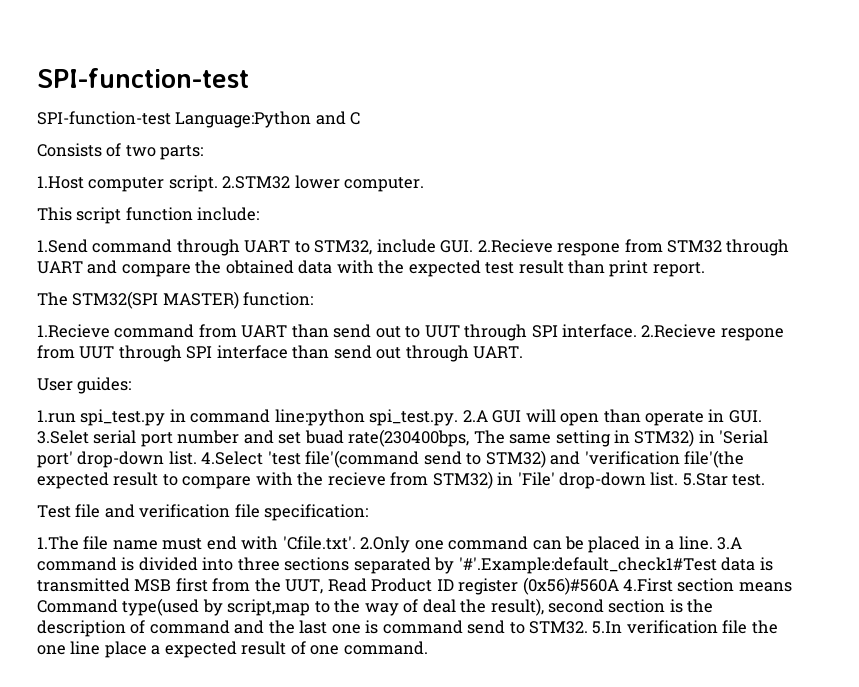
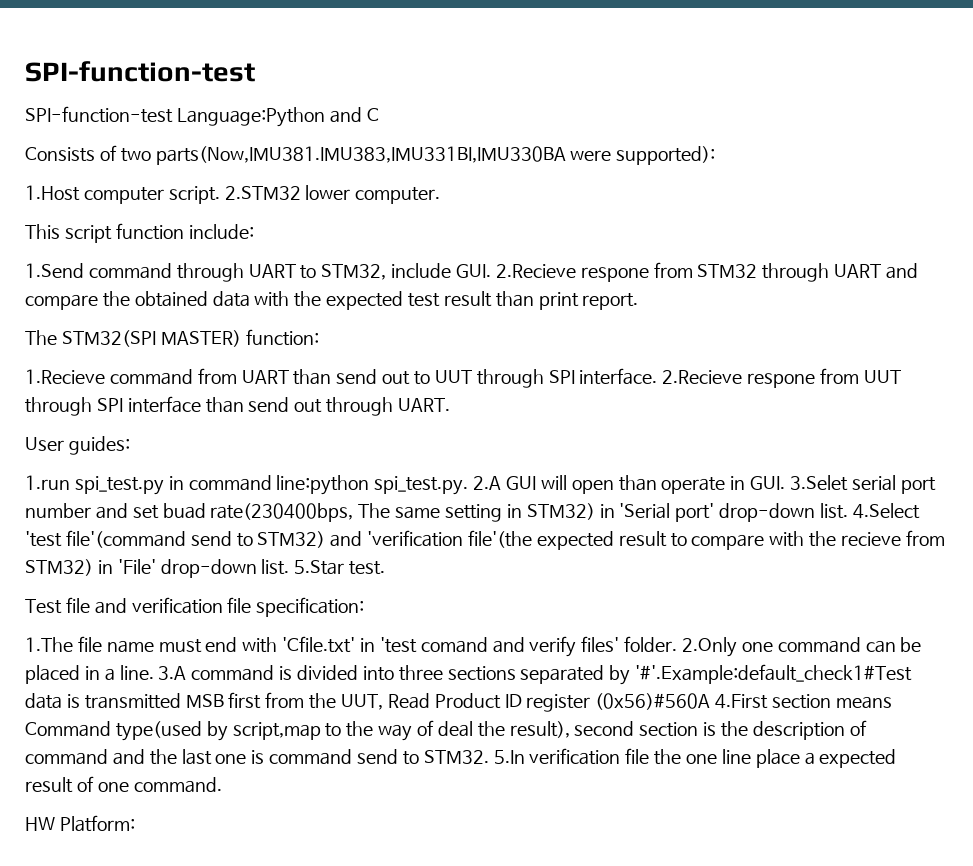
- Consists of two parts:
+ Consists of two parts(Now,IMU381.IMU383,IMU331BI,IMU330BA were supported):
- 1.The file name must end with 'Cfile.txt'. 2.Only one command can be placed in a line.
+ 1.The file name must end with 'Cfile.txt' in 'test comand and verify files' folder. 2.Only one command can be placed in a line.
+ HW Platform:

